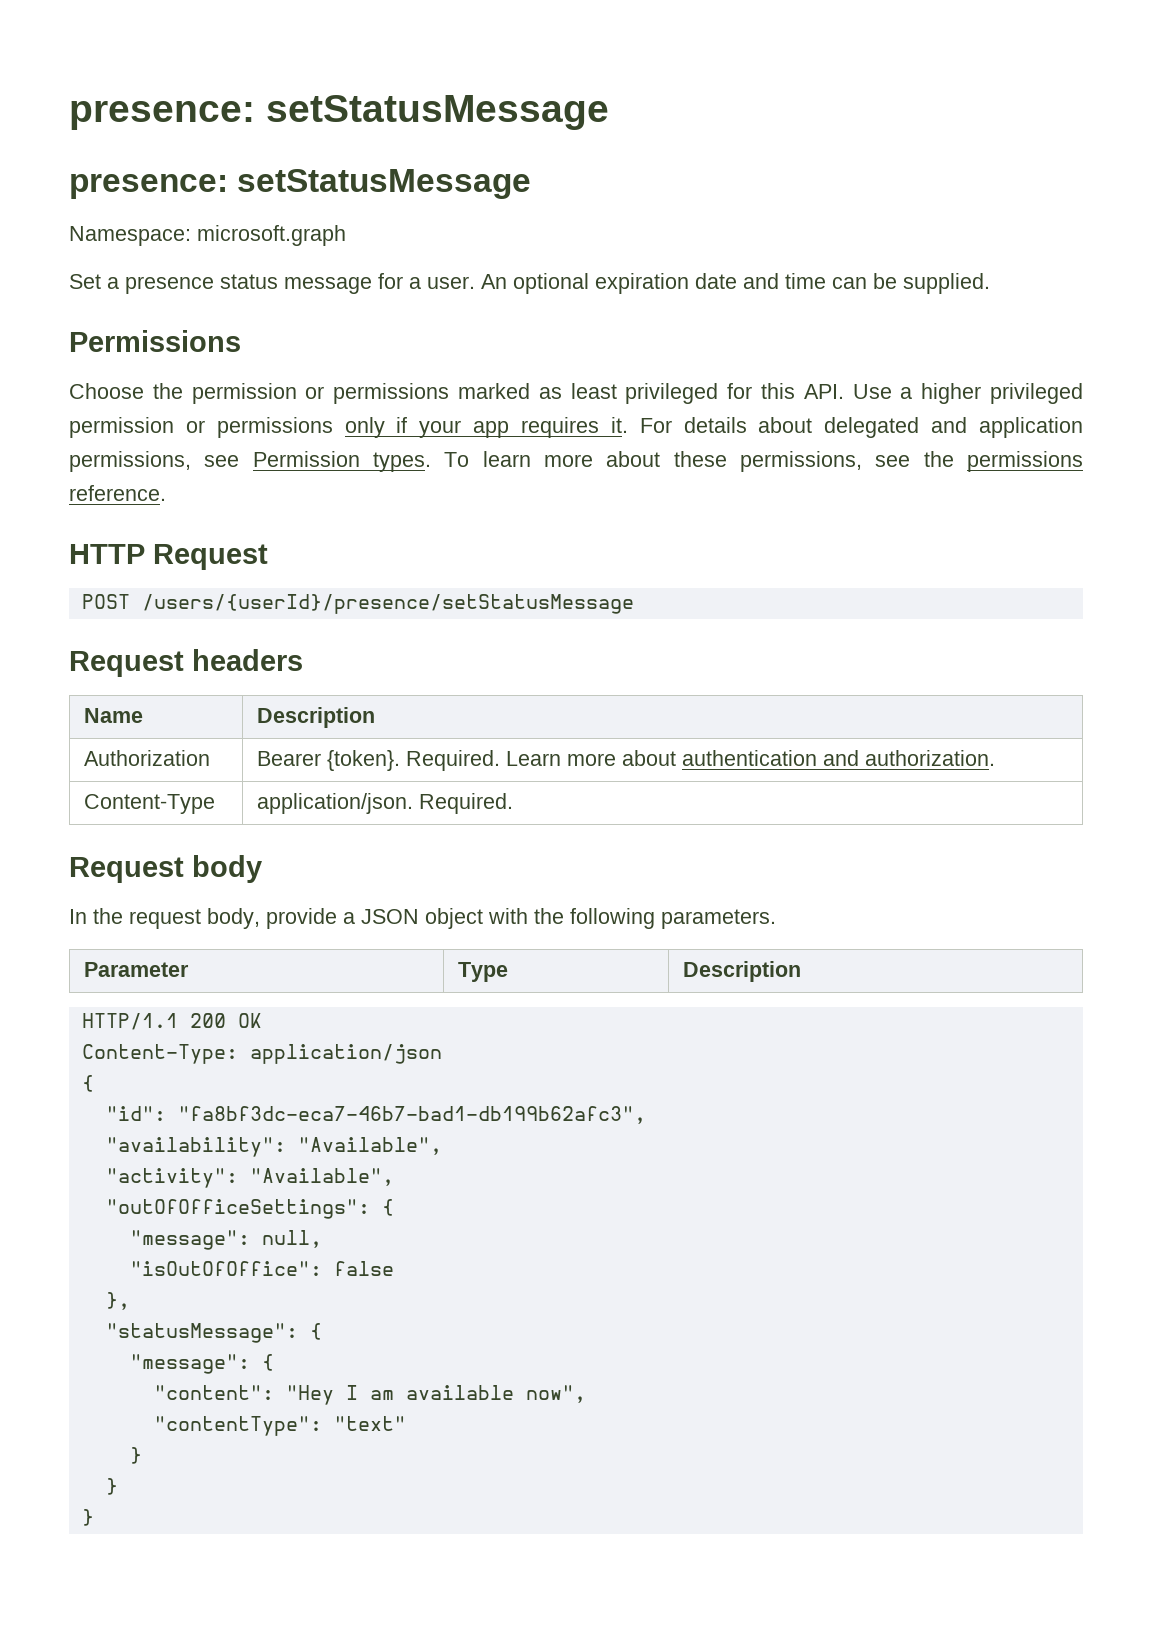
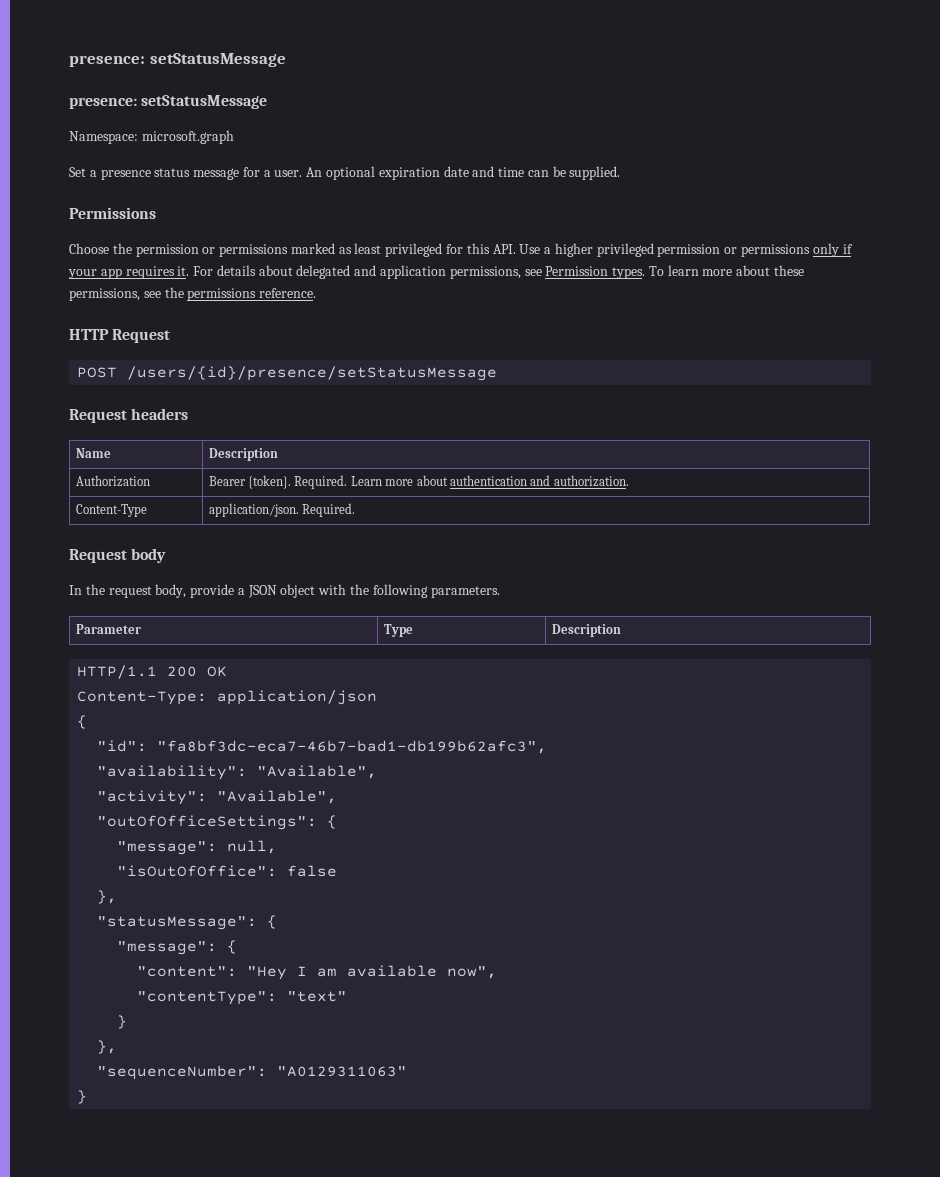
- POST /users/{userId}/presence/setStatusMessage
+ POST /users/{id}/presence/setStatusMessage
  "contentType": "text"
  }
- }
+ },
+ "sequenceNumber": "A0129311063"

